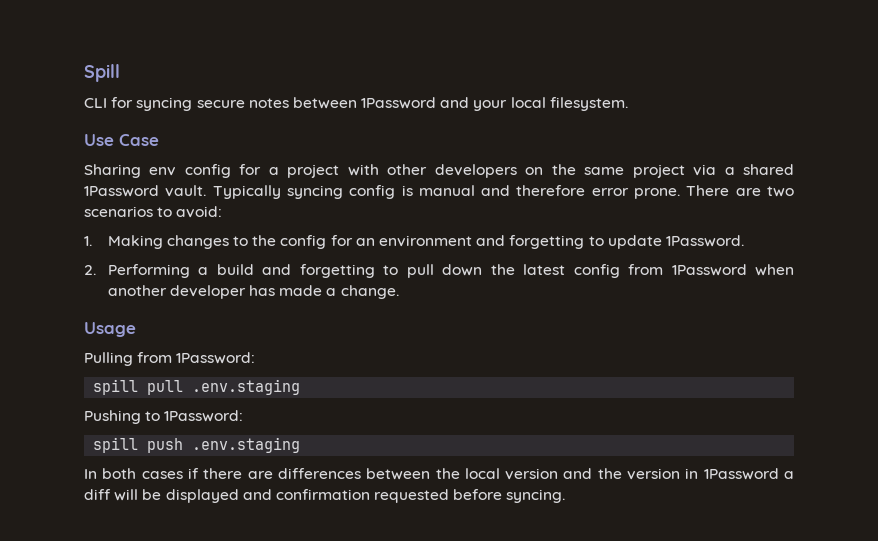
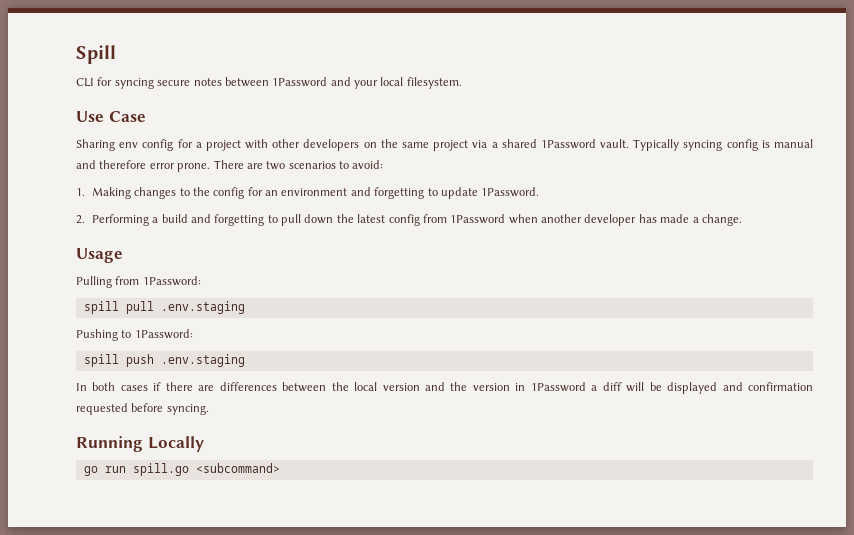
+ Running Locally
+ go run spill.go <subcommand>

